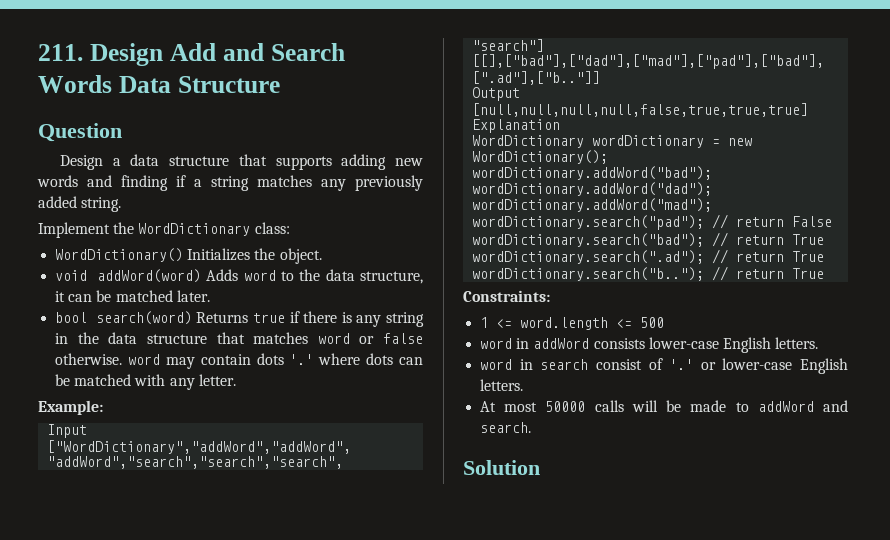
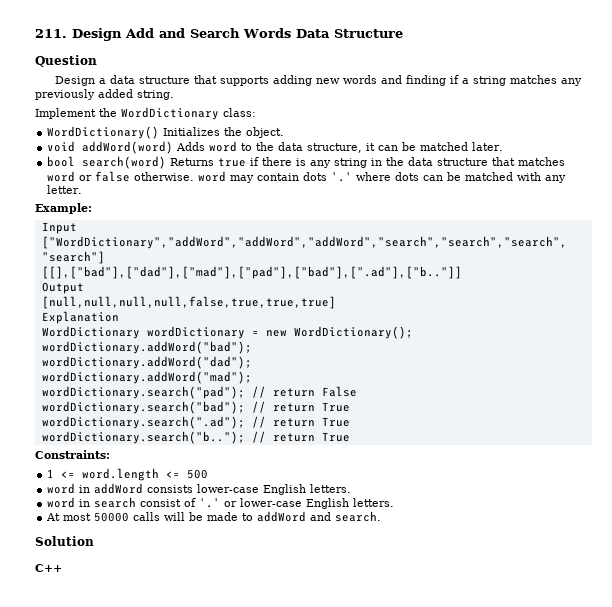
+ C++

